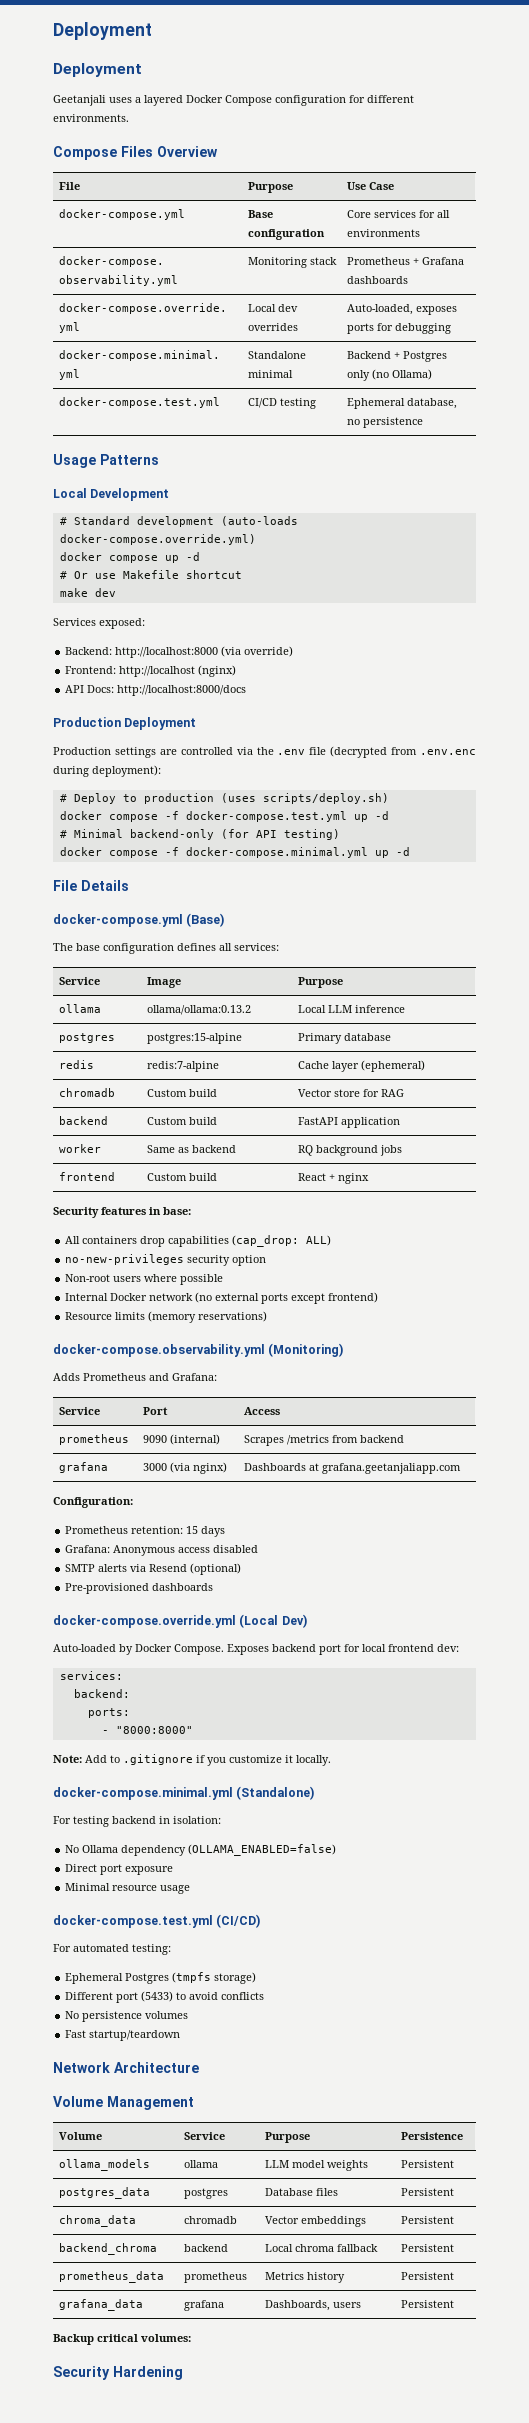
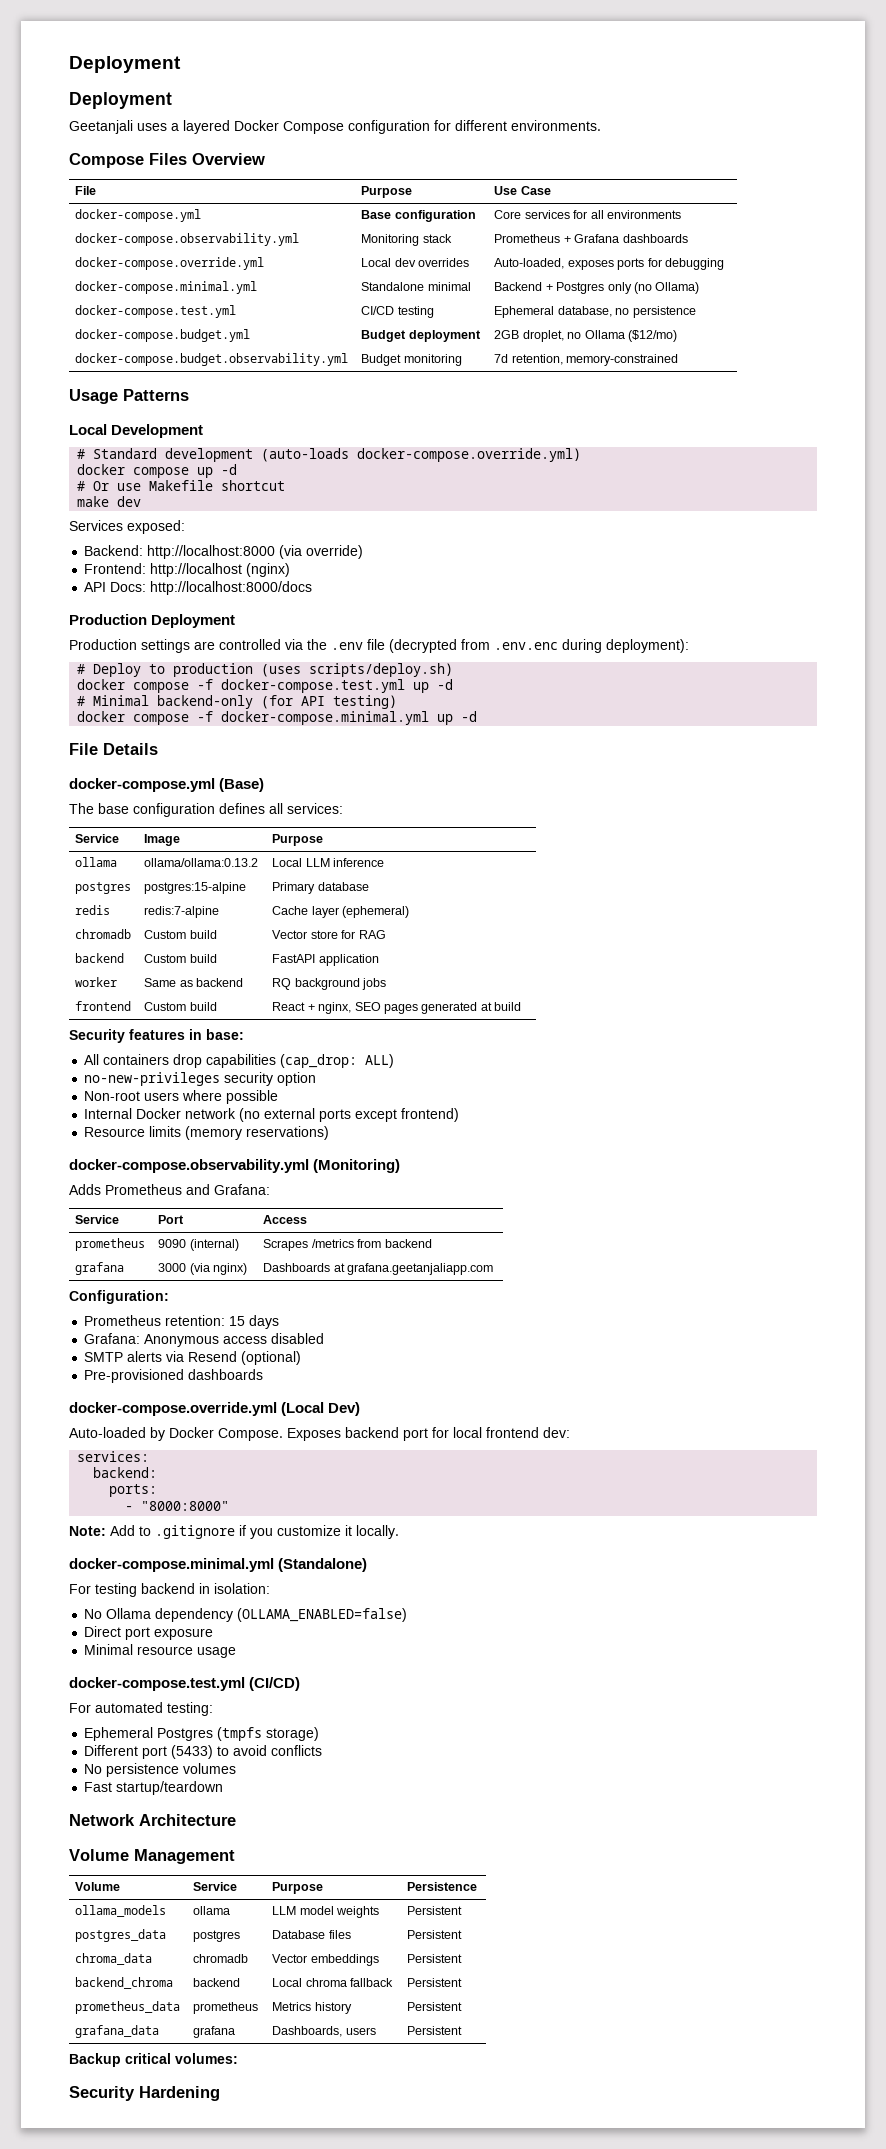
+ docker-compose.budget.yml | Budget deployment | 2GB droplet, no Ollama ($12/mo)
+ docker-compose.budget.observability.yml | Budget monitoring | 7d retention, memory-constrained
- frontend | Custom build | React + nginx
+ frontend | Custom build | React + nginx, SEO pages generated at build

